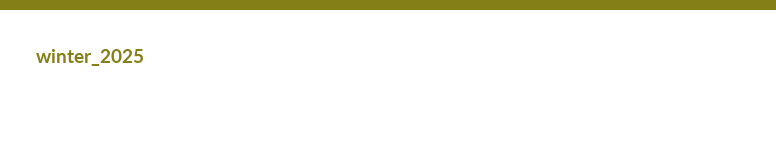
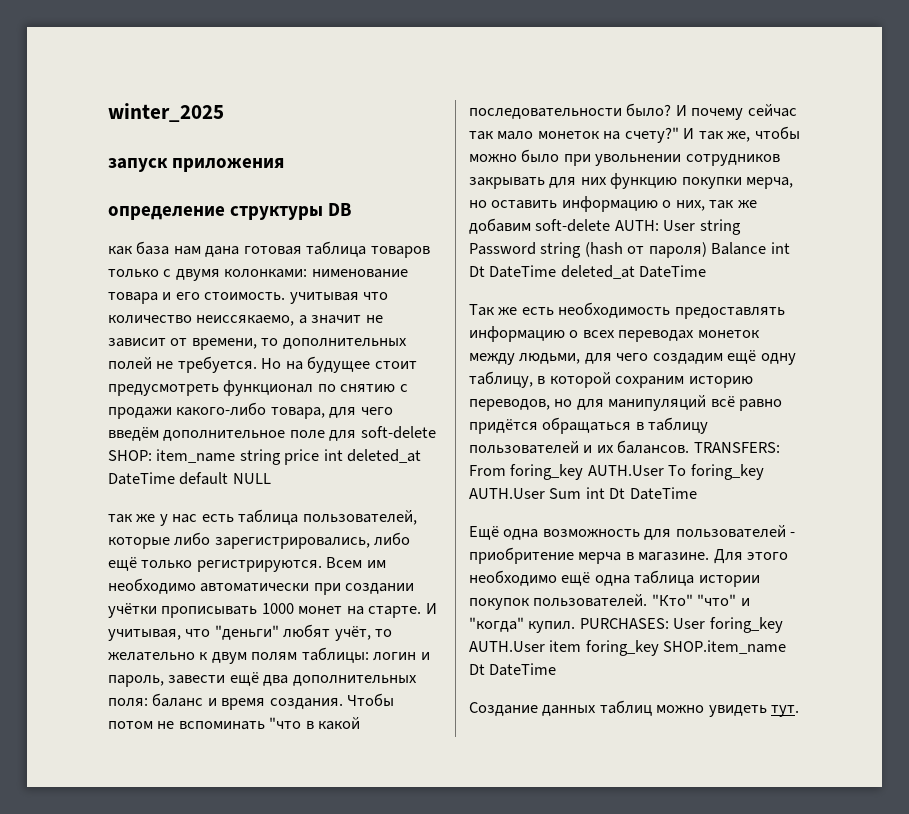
+ запуск приложения
+ определение структуры DB
+ как база нам дана готовая таблица товаров только с двумя колонками: нименование товара и его стоимость. учитывая что количество неиссякаемо, а значит не зависит от времени, то дополнительных полей не требуется. Но на будущее стоит предусмотреть функционал по снятию с продажи какого-либо товара, для чего введём дополнительное поле для soft-delete SHOP: item_name string price int deleted_at DateTime default NULL
+ так же у нас есть таблица пользователей, которые либо зарегистрировались, либо ещё только регистрируются. Всем им необходимо автоматически при создании учётки прописывать 1000 монет на старте. И учитывая, что "деньги" любят учёт, то желательно к двум полям таблицы: логин и пароль, завести ещё два дополнительных поля: баланс и время создания. Чтобы потом не вспоминать "что в какой последовательности было? И почему сейчас так мало монеток на счету?" И так же, чтобы можно было при увольнении сотрудников закрывать для них функцию покупки мерча, но оставить информацию о них, так же добавим soft-delete AUTH: User string Password string (hash от пароля) Balance int Dt DateTime deleted_at DateTime
+ Так же есть необходимость предоставлять информацию о всех переводах монеток между людьми, для чего создадим ещё одну таблицу, в которой сохраним историю переводов, но для манипуляций всё равно придётся обращаться в таблицу пользователей и их балансов. TRANSFERS: From foring_key AUTH.User To foring_key AUTH.User Sum int Dt DateTime
+ Ещё одна возможность для пользователей - приобритение мерча в магазине. Для этого необходимо ещё одна таблица истории покупок пользователей. "Кто" "что" и "когда" купил. PURCHASES: User foring_key AUTH.User item foring_key SHOP.item_name Dt DateTime
+ Создание данных таблиц можно увидеть тут.

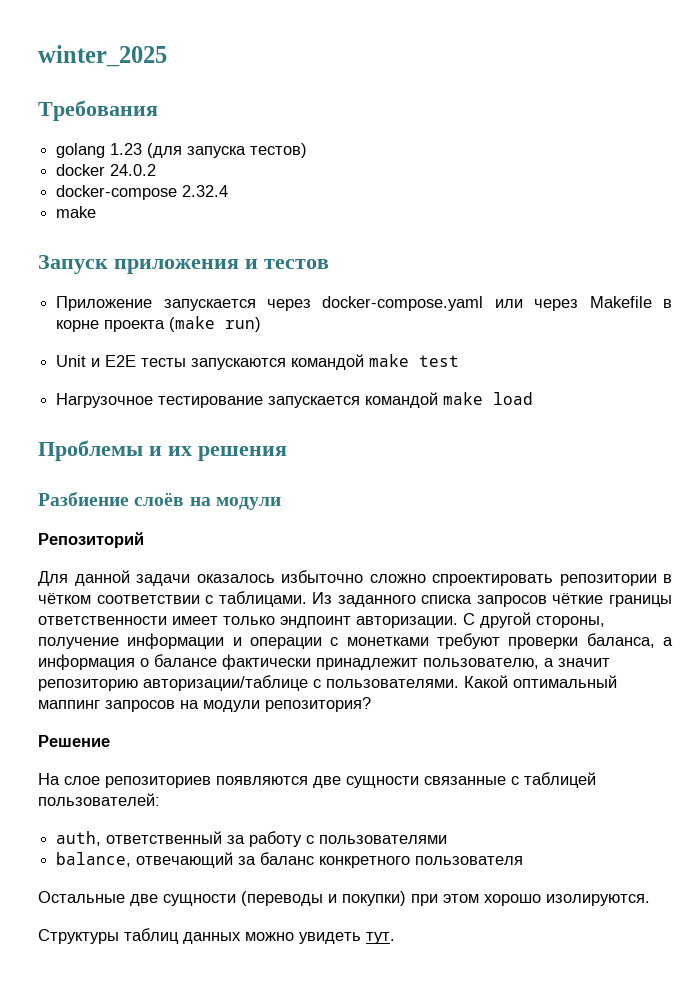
- запуск приложения
- определение структуры DB
- как база нам дана готовая таблица товаров только с двумя колонками: нименование товара и его стоимость. учитывая что количество неиссякаемо, а значит не зависит от времени, то дополнительных полей не требуется. Но на будущее стоит предусмотреть функционал по снятию с продажи какого-либо товара, для чего введём дополнительное поле для soft-delete SHOP: item_name string price int deleted_at DateTime default NULL
- так же у нас есть таблица пользователей, которые либо зарегистрировались, либо ещё только регистрируются. Всем им необходимо автоматически при создании учётки прописывать 1000 монет на старте. И учитывая, что "деньги" любят учёт, то желательно к двум полям таблицы: логин и пароль, завести ещё два дополнительных поля: баланс и время создания. Чтобы потом не вспоминать "что в какой последовательности было? И почему сейчас так мало монеток на счету?" И так же, чтобы можно было при увольнении сотрудников закрывать для них функцию покупки мерча, но оставить информацию о них, так же добавим soft-delete AUTH: User string Password string (hash от пароля) Balance int Dt DateTime deleted_at DateTime
- Так же есть необходимость предоставлять информацию о всех переводах монеток между людьми, для чего создадим ещё одну таблицу, в которой сохраним историю переводов, но для манипуляций всё равно придётся обращаться в таблицу пользователей и их балансов. TRANSFERS: From foring_key AUTH.User To foring_key AUTH.User Sum int Dt DateTime
- Ещё одна возможность для пользователей - приобритение мерча в магазине. Для этого необходимо ещё одна таблица истории покупок пользователей. "Кто" "что" и "когда" купил. PURCHASES: User foring_key AUTH.User item foring_key SHOP.item_name Dt DateTime
- Создание данных таблиц можно увидеть тут.
+ Требования
+ golang 1.23 (для запуска тестов)
+ docker 24.0.2
+ docker-compose 2.32.4
+ make
+ Запуск приложения и тестов
+ Приложение запускается через docker-compose.yaml или через Makefile в корне проекта (make run)
+ Unit и E2E тесты запускаются командой make test
+ Нагрузочное тестирование запускается командой make load
+ Проблемы и их решения
+ Разбиение слоёв на модули
+ Репозиторий
+ Для данной задачи оказалось избыточно сложно спроектировать репозитории в чётком соответствии с таблицами. Из заданного списка запросов чёткие границы ответственности имеет только эндпоинт авторизации. С другой стороны, получение информации и операции с монетками требуют проверки баланса, а информация о балансе фактически принадлежит пользователю, а значит репозиторию авторизации/таблице с пользователями. Какой оптимальный маппинг запросов на модули репозитория?
+ Решение
+ На слое репозиториев появляются две сущности связанные с таблицей пользователей:
+ auth, ответственный за работу с пользователями
+ balance, отвечающий за баланс конкретного пользователя
+ Остальные две сущности (переводы и покупки) при этом хорошо изолируются.
+ Структуры таблиц данных можно увидеть тут.

